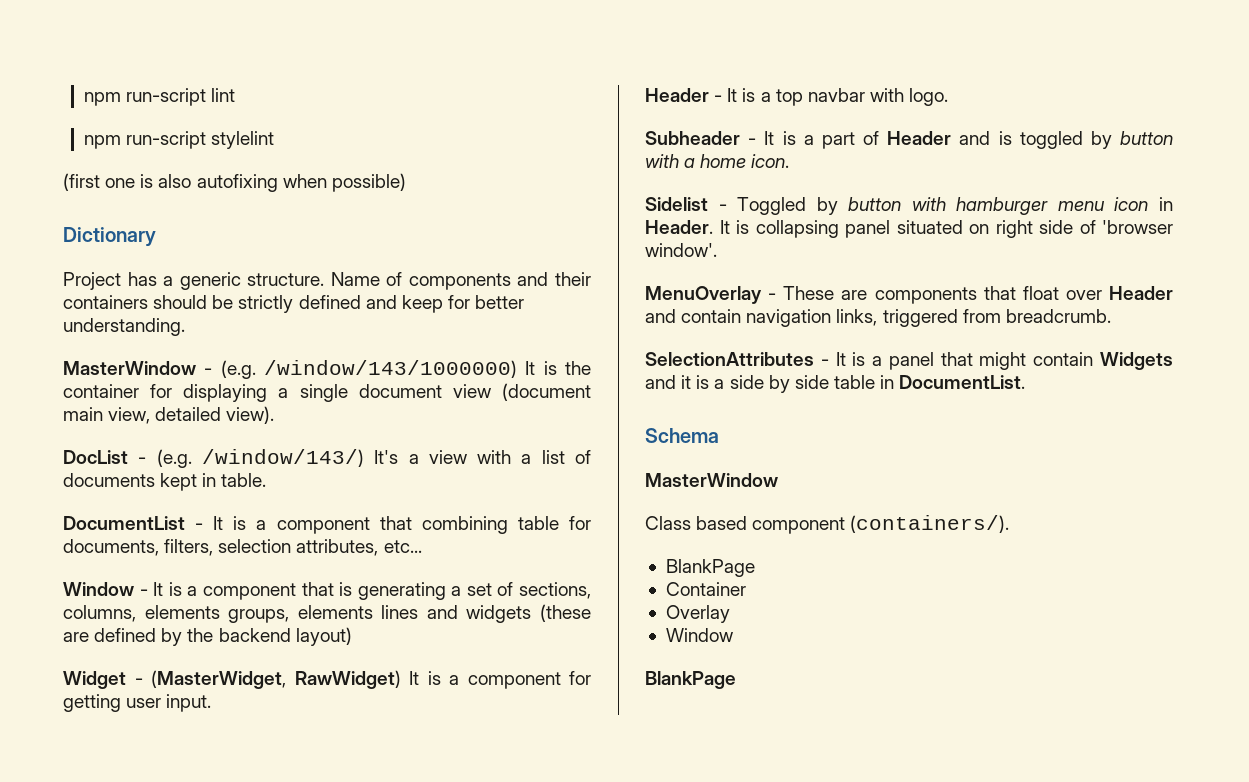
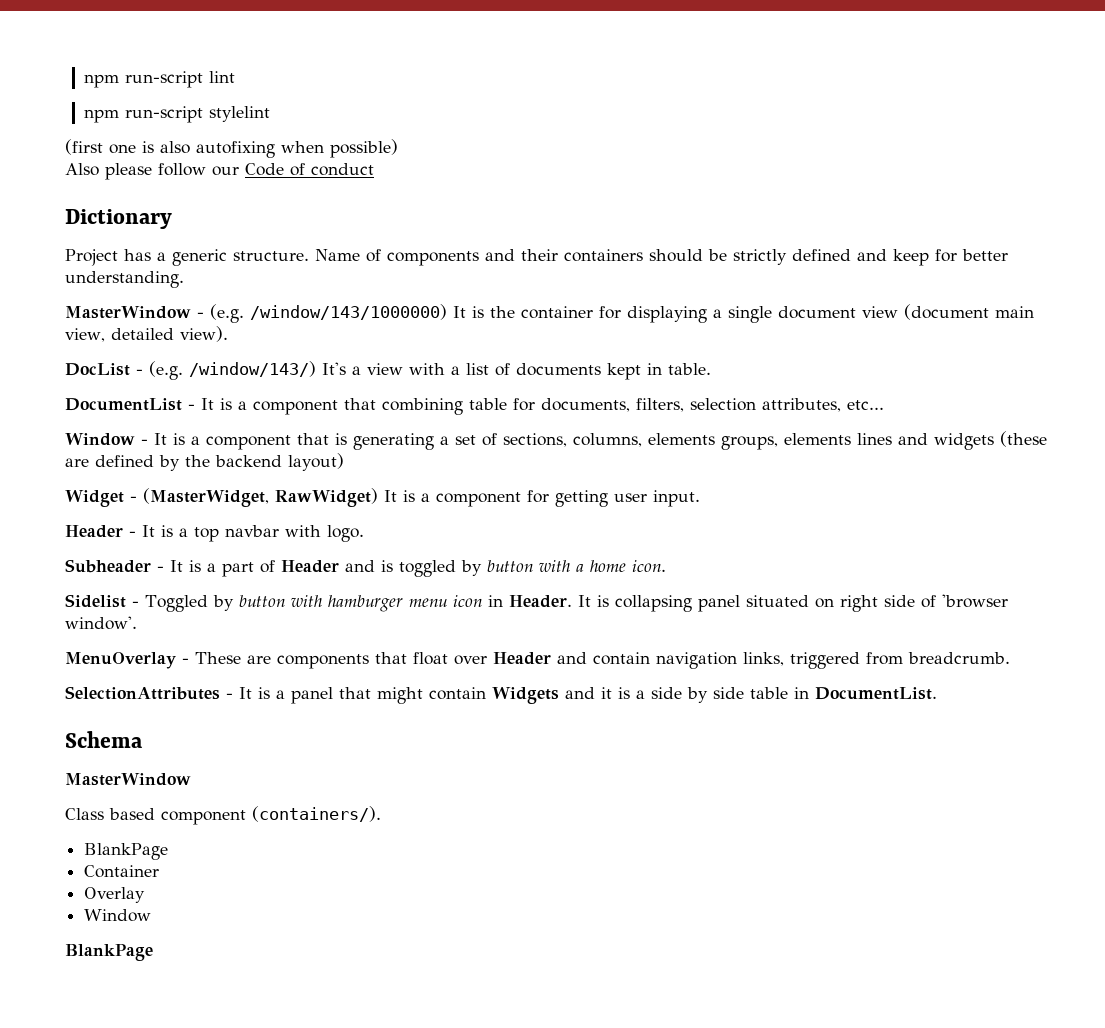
+ Also please follow our Code of conduct

